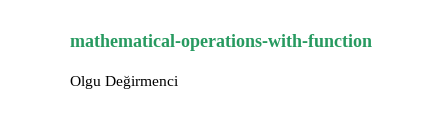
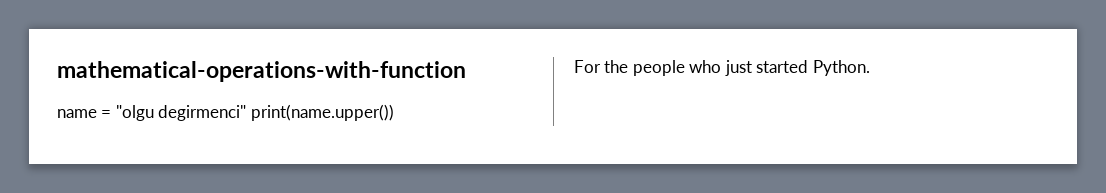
- Olgu Değirmenci
+ name = "olgu degirmenci" print(name.upper())
+ For the people who just started Python.

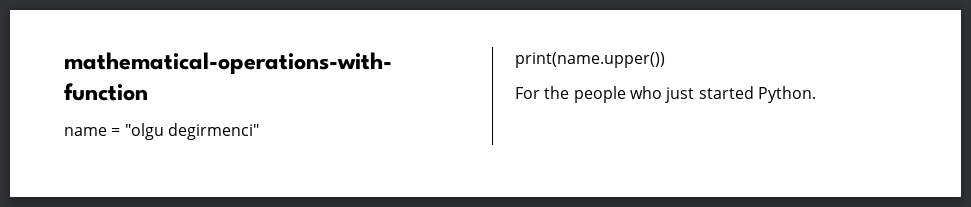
- name = "olgu degirmenci" print(name.upper())
+ name = "olgu degirmenci"
+ print(name.upper())

